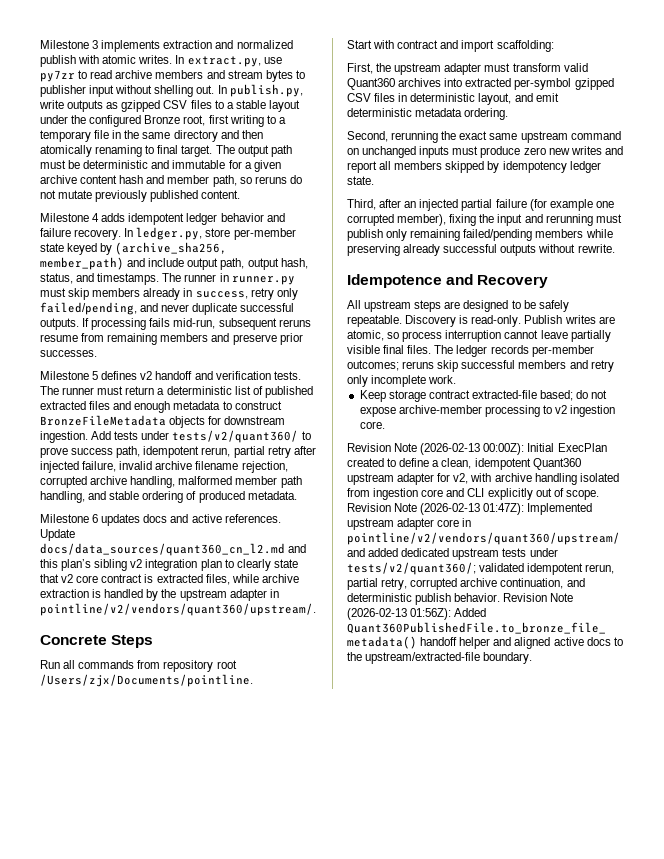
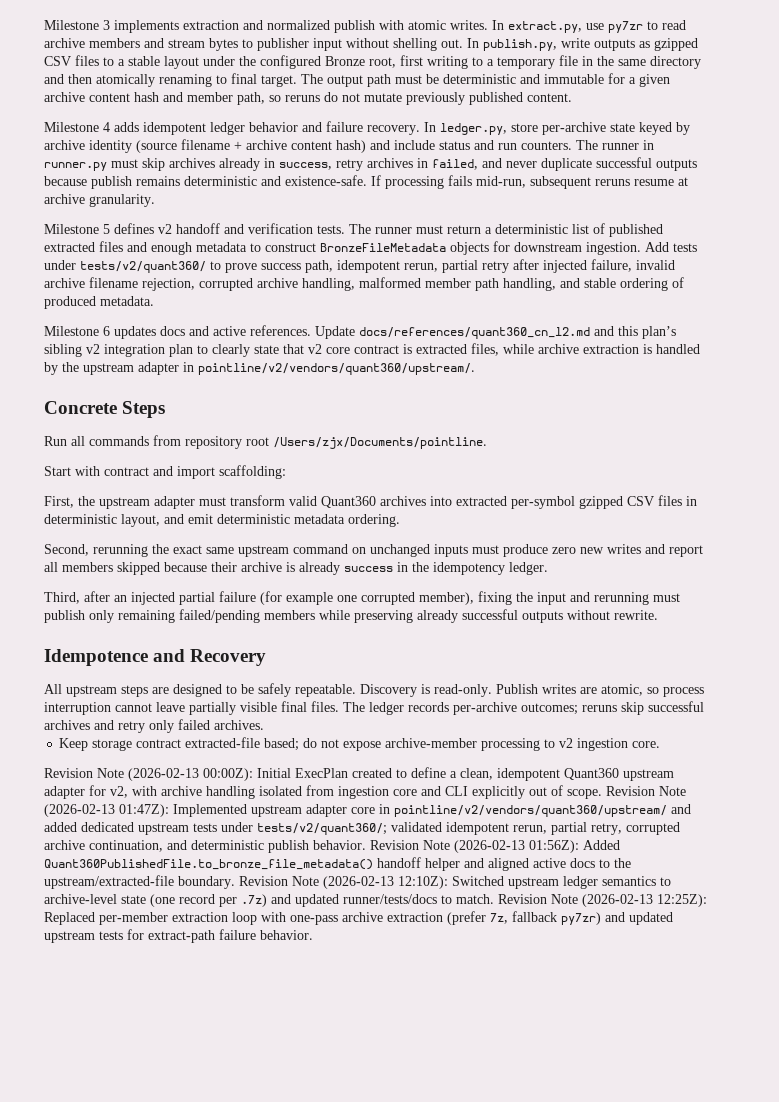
- In ledger.py, store per-member state keyed by (archive_sha256, member_path) and include output path, output hash, status, and timestamps.
+ In ledger.py, store per-archive state keyed by archive identity (source filename + archive content hash) and include status and run counters.
- The runner in runner.py must skip members already in success, retry only failed/pending, and never duplicate successful outputs.
+ The runner in runner.py must skip archives already in success, retry archives in failed, and never duplicate successful outputs because publish remains deterministic and existence-safe.
- If processing fails mid-run, subsequent reruns resume from remaining members and preserve prior successes.
+ If processing fails mid-run, subsequent reruns resume at archive granularity.
- Update docs/data_sources/quant360_cn_l2.md and this plan’s sibling v2 integration plan to clearly state that v2 core contract is extracted files, while archive extraction is handled by the upstream adapter in pointline/v2/vendors/quant360/upstream/.
+ Update docs/references/quant360_cn_l2.md and this plan’s sibling v2 integration plan to clearly state that v2 core contract is extracted files, while archive extraction is handled by the upstream adapter in pointline/v2/vendors/quant360/upstream/.
- Second, rerunning the exact same upstream command on unchanged inputs must produce zero new writes and report all members skipped by idempotency ledger state.
+ Second, rerunning the exact same upstream command on unchanged inputs must produce zero new writes and report all members skipped because their archive is already success in the idempotency ledger.
- The ledger records per-member outcomes; reruns skip successful members and retry only incomplete work.
+ The ledger records per-archive outcomes; reruns skip successful archives and retry only failed archives.
+ Revision Note (2026-02-13 12:10Z): Switched upstream ledger semantics to archive-level state (one record per .7z) and updated runner/tests/docs to match. Revision Note (2026-02-13 12:25Z): Replaced per-member extraction loop with one-pass archive extraction (prefer 7z, fallback py7zr) and updated upstream tests for extract-path failure behavior.

